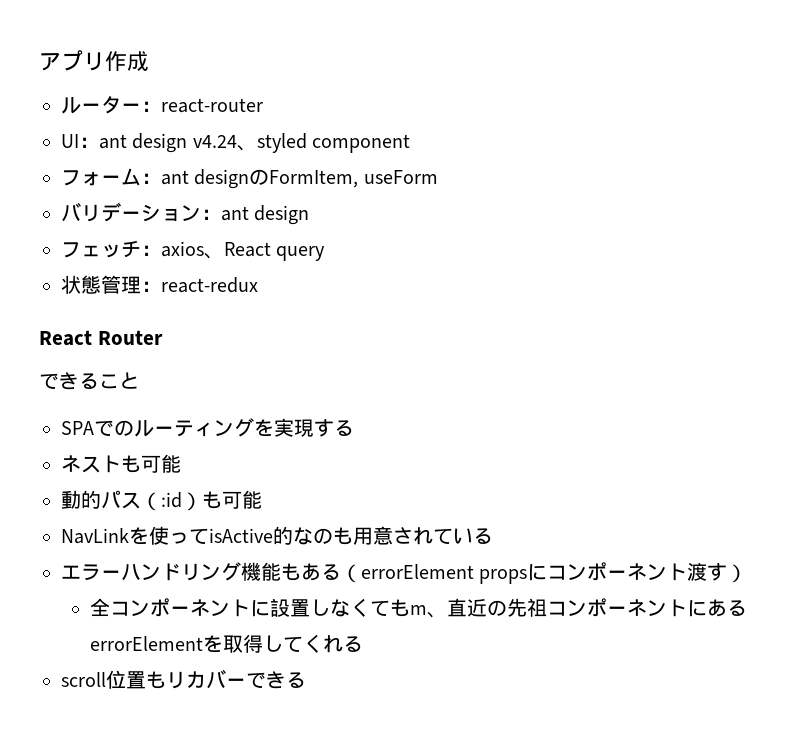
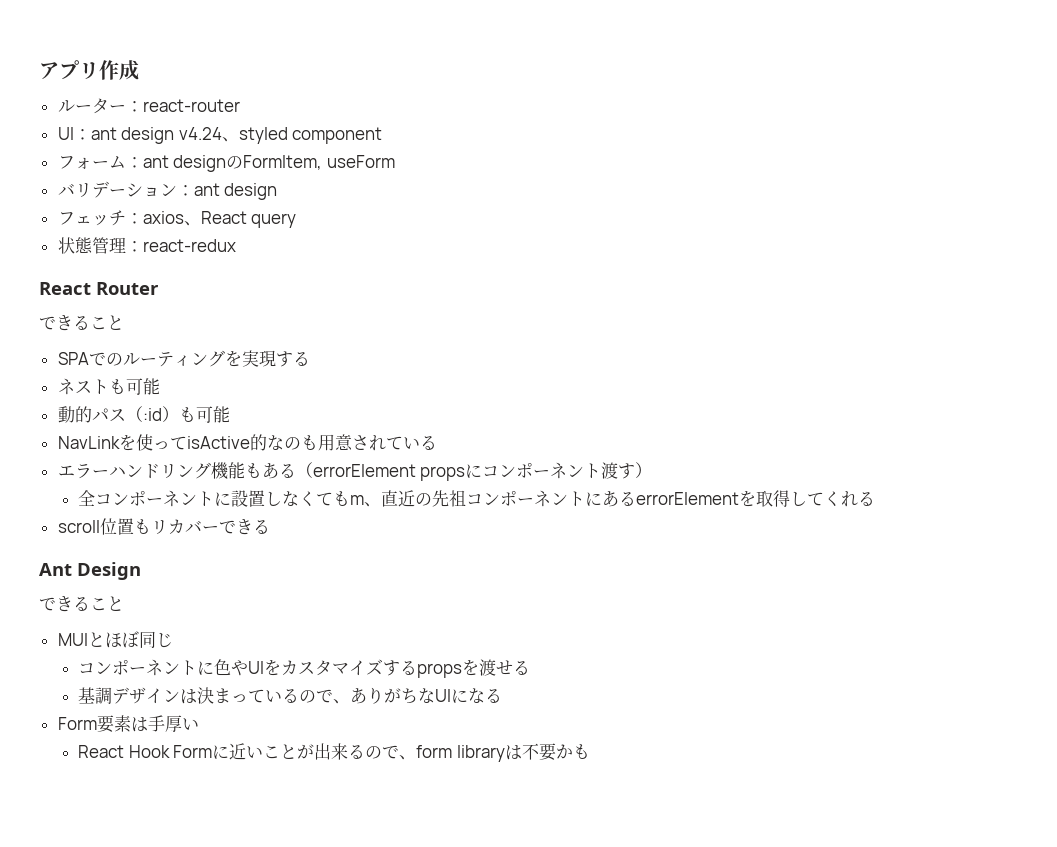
+ Ant Design
+ できること
+ MUIとほぼ同じ
+ コンポーネントに色やUIをカスタマイズするpropsを渡せる
+ 基調デザインは決まっているので、ありがちなUIになる
+ Form要素は手厚い
+ React Hook Formに近いことが出来るので、form libraryは不要かも

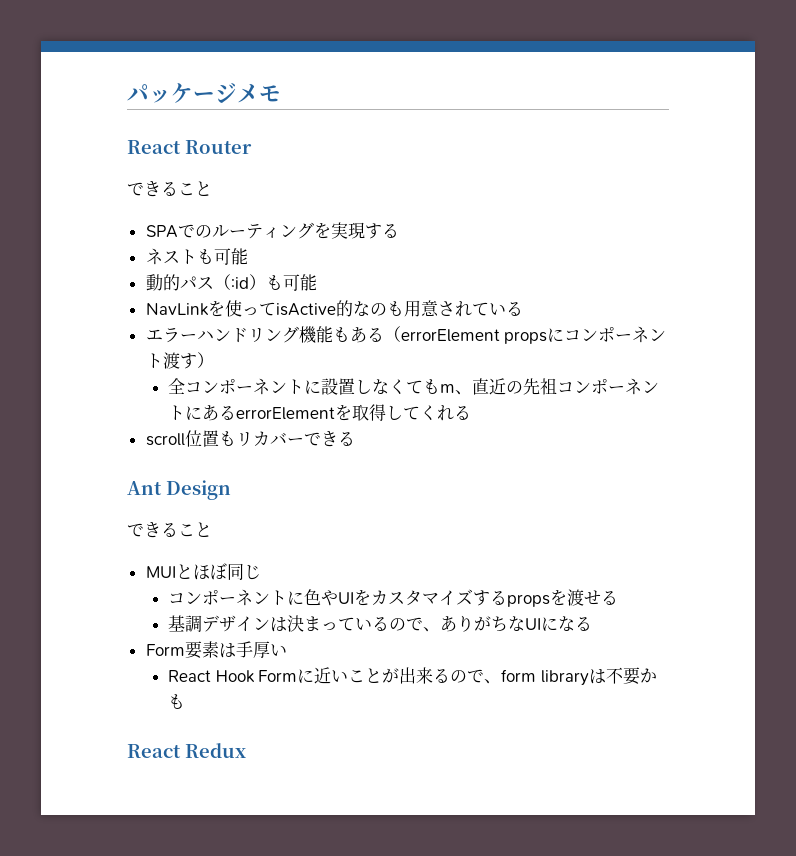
- アプリ作成
- ルーター：react-router
- UI：ant design v4.24、styled component
- フォーム：ant designのFormItem, useForm
- バリデーション：ant design
- フェッチ：axios、React query
- 状態管理：react-redux
+ パッケージメモ
+ React Redux

